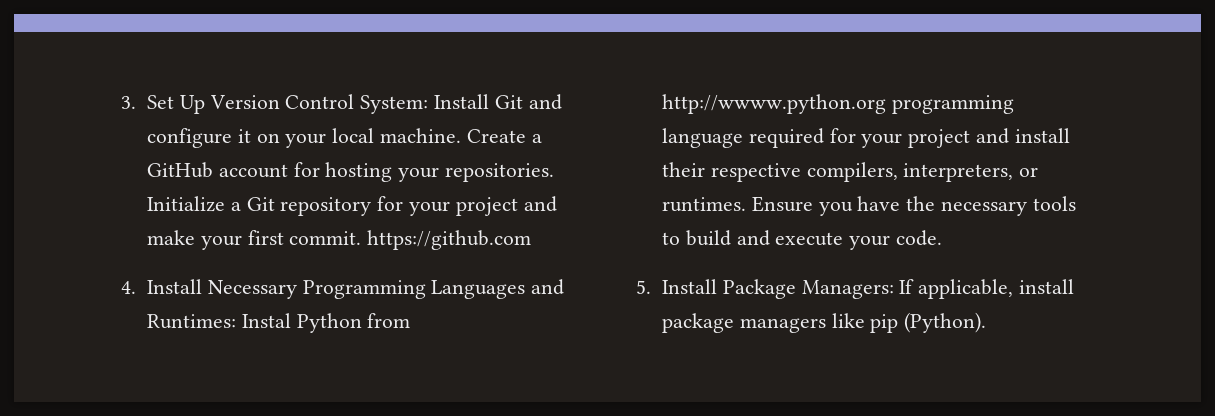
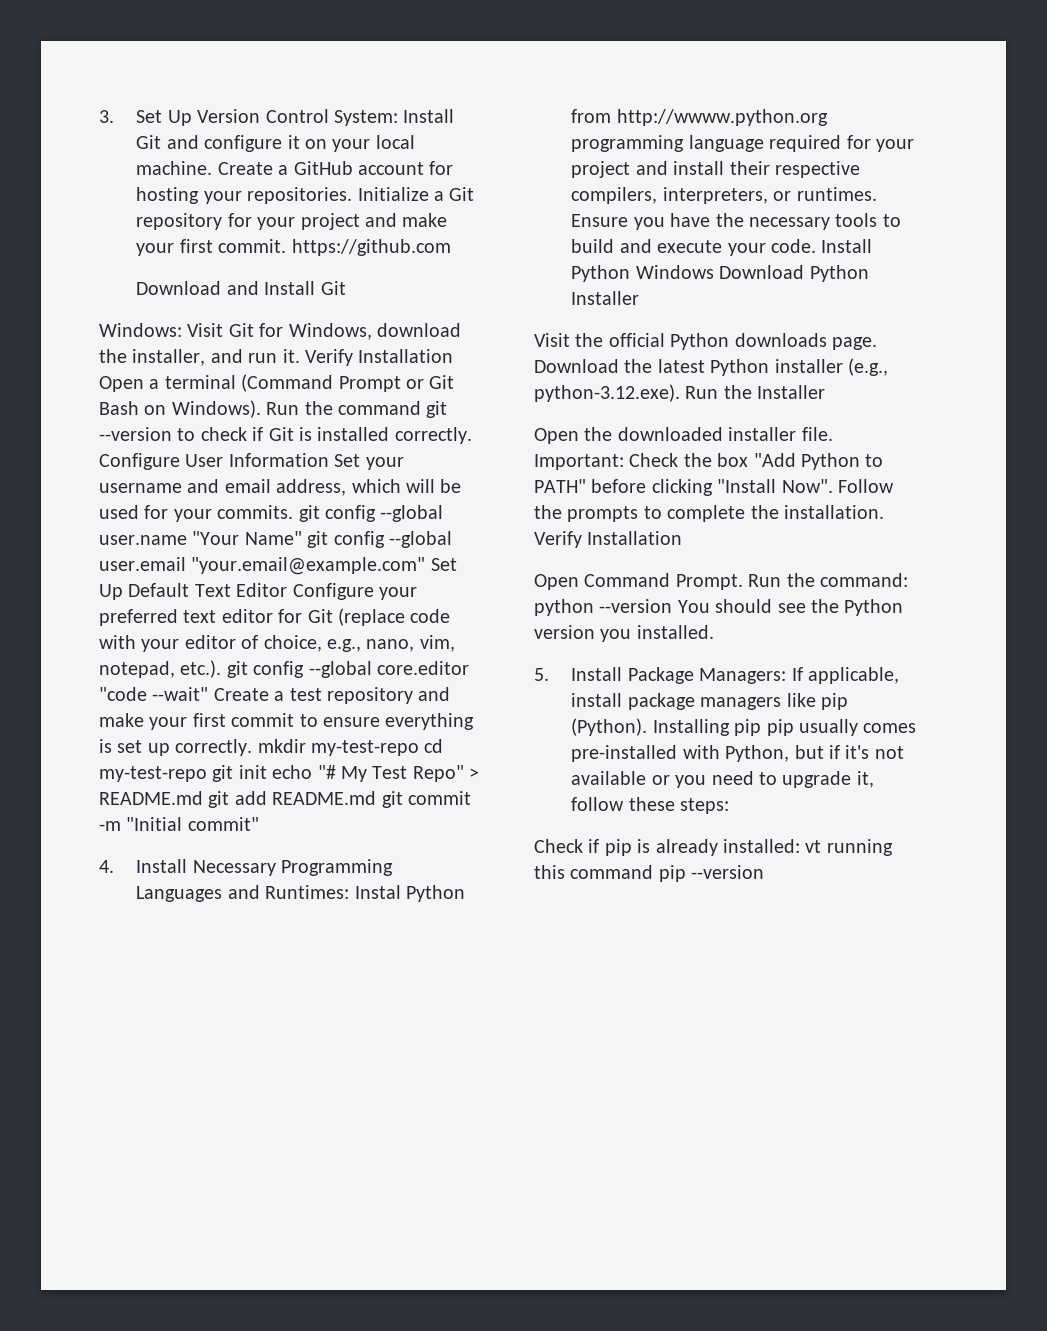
+ Download and Install Git
+ Windows: Visit Git for Windows, download the installer, and run it. Verify Installation Open a terminal (Command Prompt or Git Bash on Windows). Run the command git --version to check if Git is installed correctly. Configure User Information Set your username and email address, which will be used for your commits. git config --global user.name "Your Name" git config --global user.email "your.email@example.com" Set Up Default Text Editor Configure your preferred text editor for Git (replace code with your editor of choice, e.g., nano, vim, notepad, etc.). git config --global core.editor "code --wait" Create a test repository and make your first commit to ensure everything is set up correctly. mkdir my-test-repo cd my-test-repo git init echo "# My Test Repo" > README.md git add README.md git commit -m "Initial commit"
+ Install Python Windows Download Python Installer
+ Visit the official Python downloads page. Download the latest Python installer (e.g., python-3.12.exe). Run the Installer
+ Open the downloaded installer file. Important: Check the box "Add Python to PATH" before clicking "Install Now". Follow the prompts to complete the installation. Verify Installation
+ Open Command Prompt. Run the command: python --version You should see the Python version you installed.
+ Installing pip pip usually comes pre-installed with Python, but if it's not available or you need to upgrade it, follow these steps:
+ Check if pip is already installed: vt running this command pip --version

